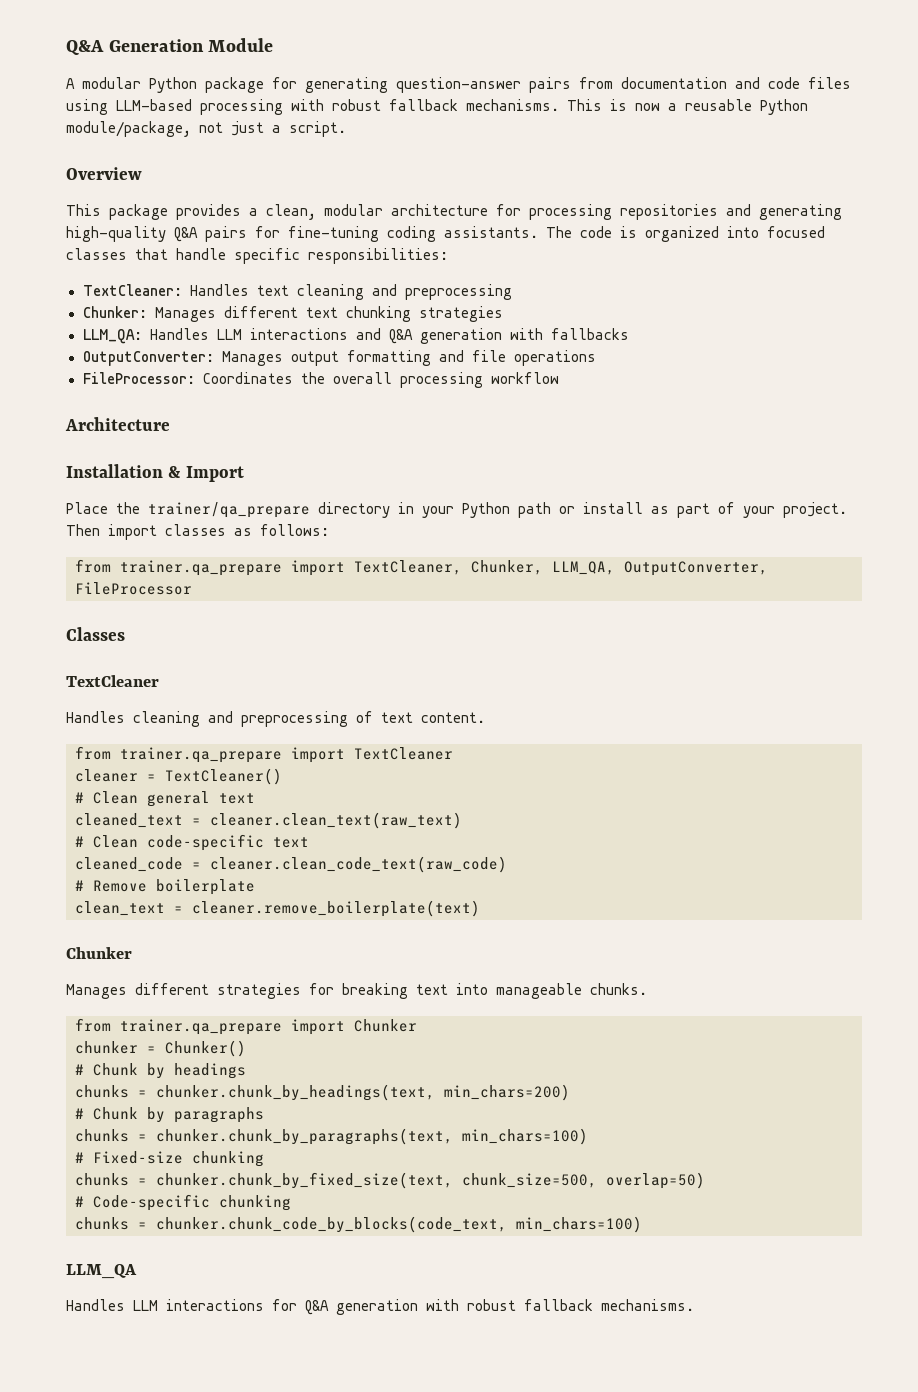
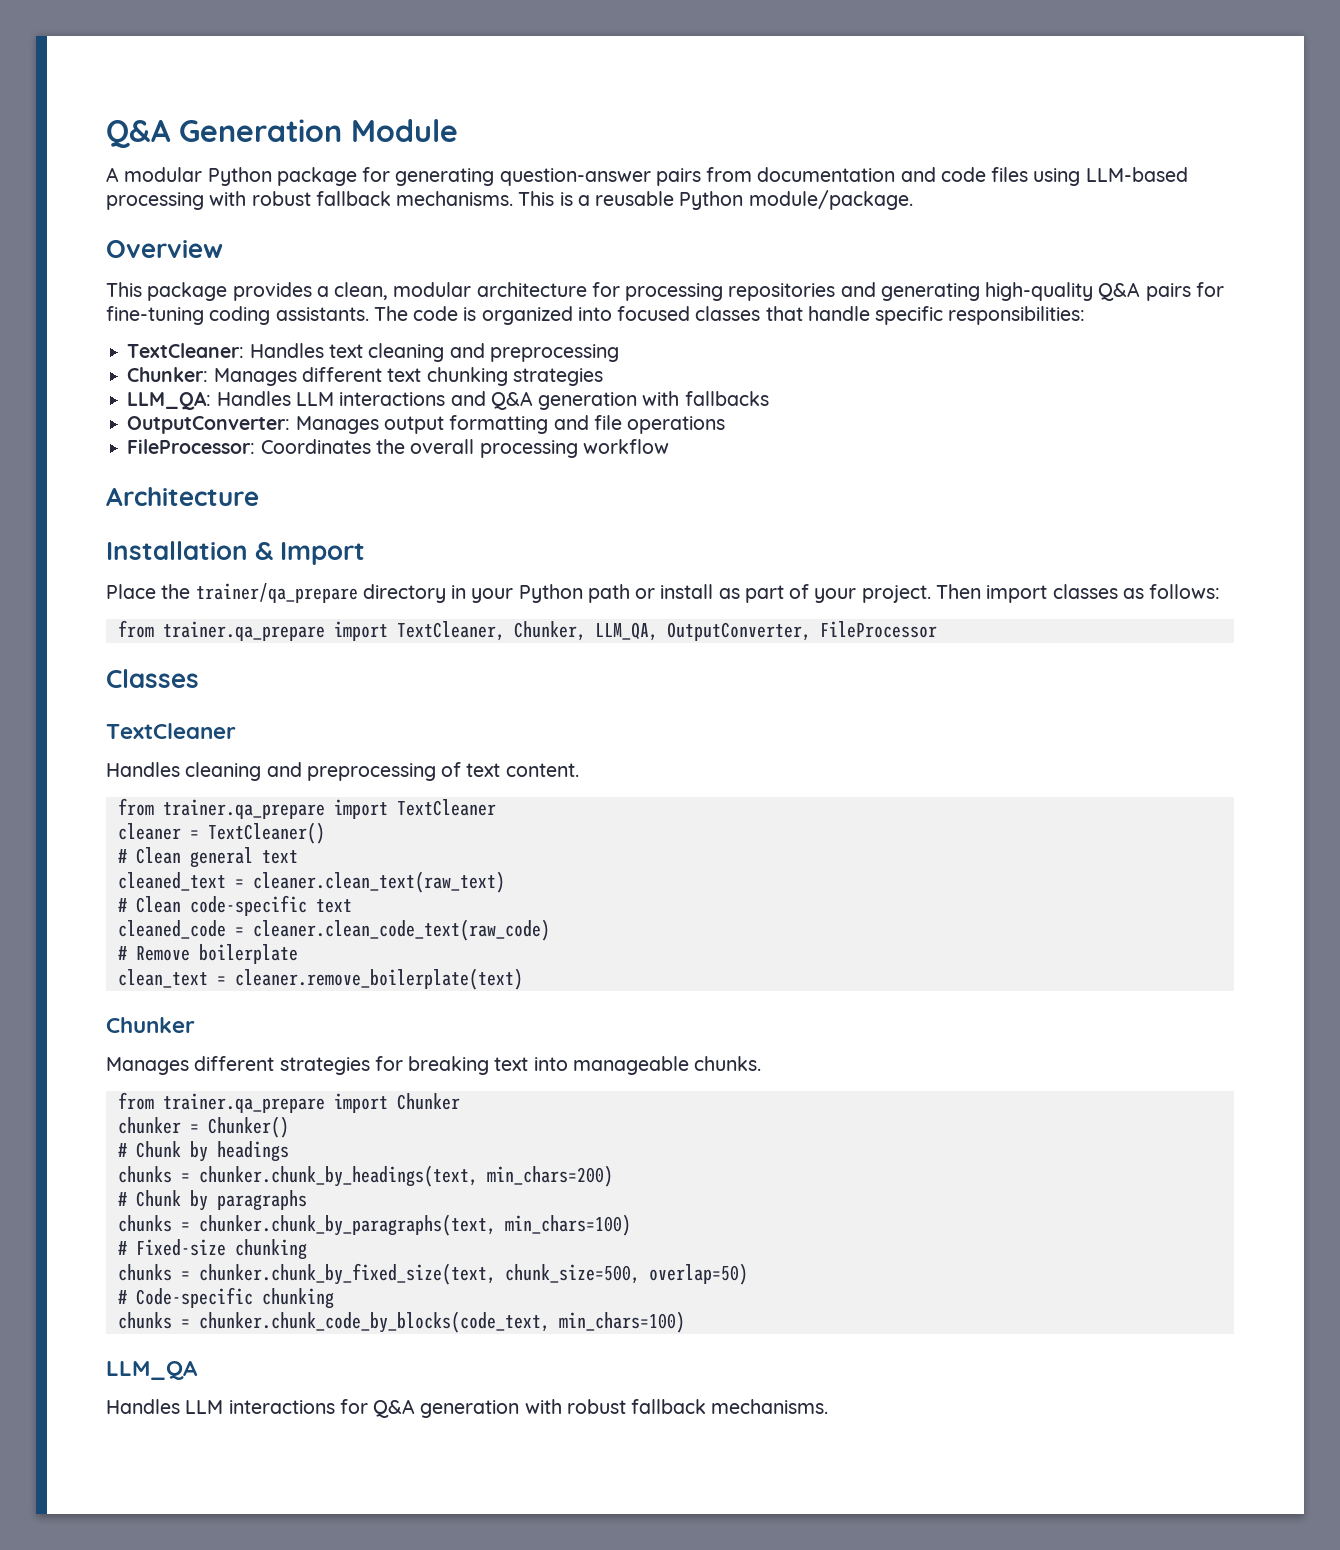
- This is now a reusable Python module/package, not just a script.
+ This is a reusable Python module/package.

